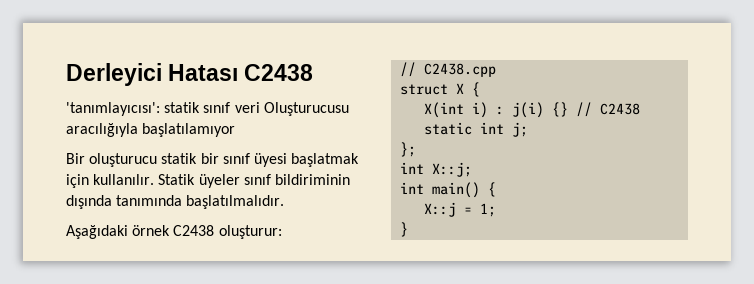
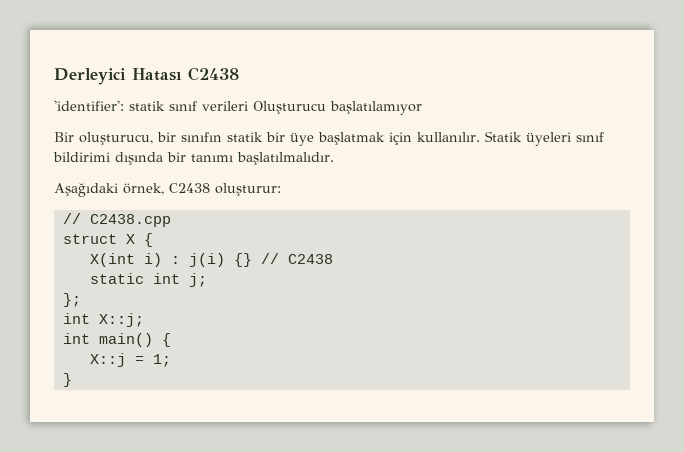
- 'tanımlayıcısı': statik sınıf veri Oluşturucusu aracılığıyla başlatılamıyor
+ 'identifier': statik sınıf verileri Oluşturucu başlatılamıyor
- Bir oluşturucu statik bir sınıf üyesi başlatmak için kullanılır. Statik üyeler sınıf bildiriminin dışında tanımında başlatılmalıdır.
+ Bir oluşturucu, bir sınıfın statik bir üye başlatmak için kullanılır. Statik üyeleri sınıf bildirimi dışında bir tanımı başlatılmalıdır.
- Aşağıdaki örnek C2438 oluşturur:
+ Aşağıdaki örnek, C2438 oluşturur:

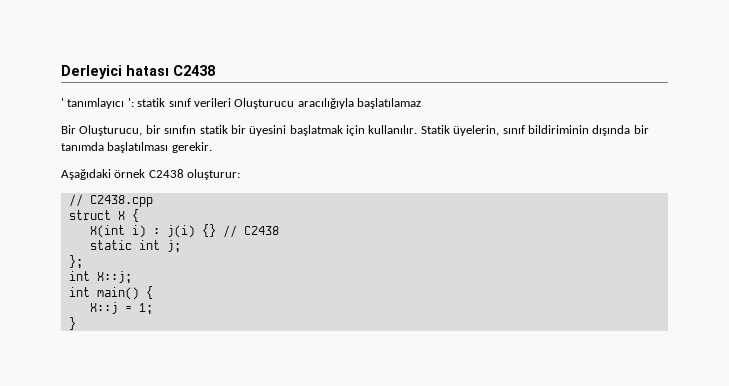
- Derleyici Hatası C2438
- 'identifier': statik sınıf verileri Oluşturucu başlatılamıyor
+ Derleyici hatası C2438
+ ' tanımlayıcı ': statik sınıf verileri Oluşturucu aracılığıyla başlatılamaz
- Bir oluşturucu, bir sınıfın statik bir üye başlatmak için kullanılır.
+ Bir Oluşturucu, bir sınıfın statik bir üyesini başlatmak için kullanılır.
- Statik üyeleri sınıf bildirimi dışında bir tanımı başlatılmalıdır.
+ Statik üyelerin, sınıf bildiriminin dışında bir tanımda başlatılması gerekir.
- Aşağıdaki örnek, C2438 oluşturur:
+ Aşağıdaki örnek C2438 oluşturur:

